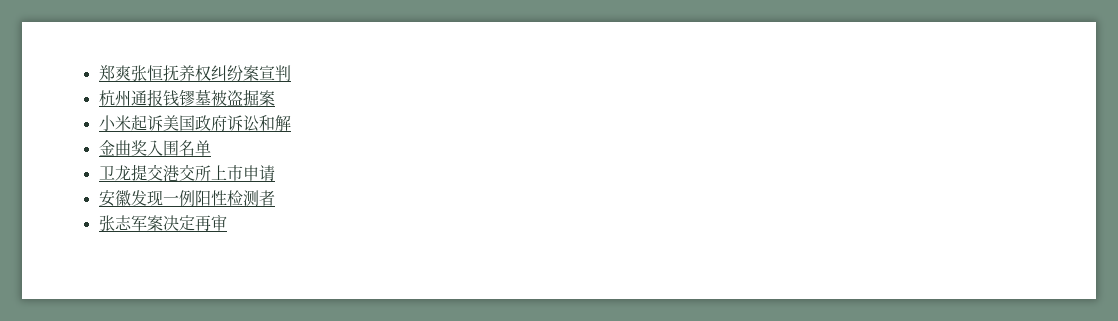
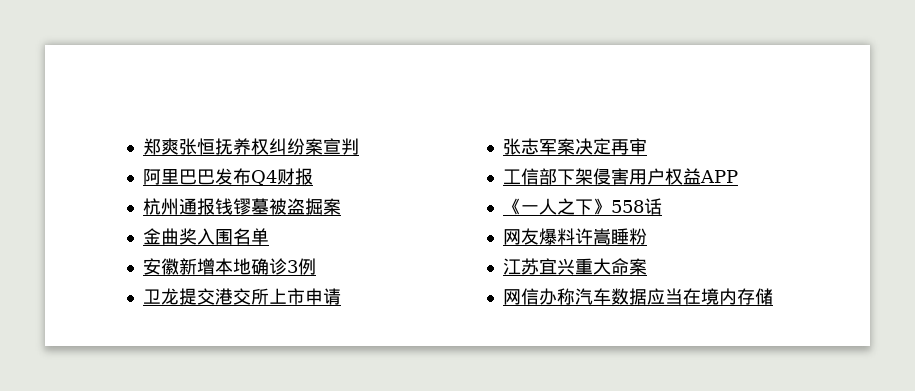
+ 阿里巴巴发布Q4财报
- 小米起诉美国政府诉讼和解
  金曲奖入围名单
+ 安徽新增本地确诊3例
- 安徽发现一例阳性检测者
+ 工信部下架侵害用户权益APP
+ 《一人之下》558话
+ 网友爆料许嵩睡粉
+ 江苏宜兴重大命案
+ 网信办称汽车数据应当在境内存储

